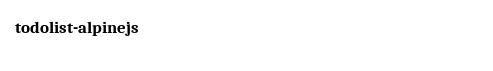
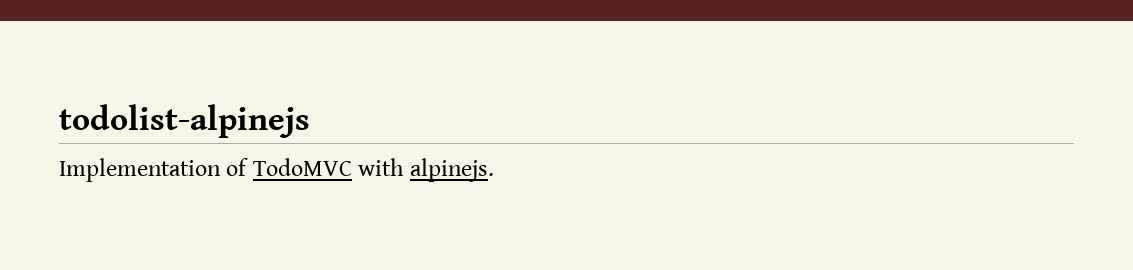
+ Implementation of TodoMVC with alpinejs.

